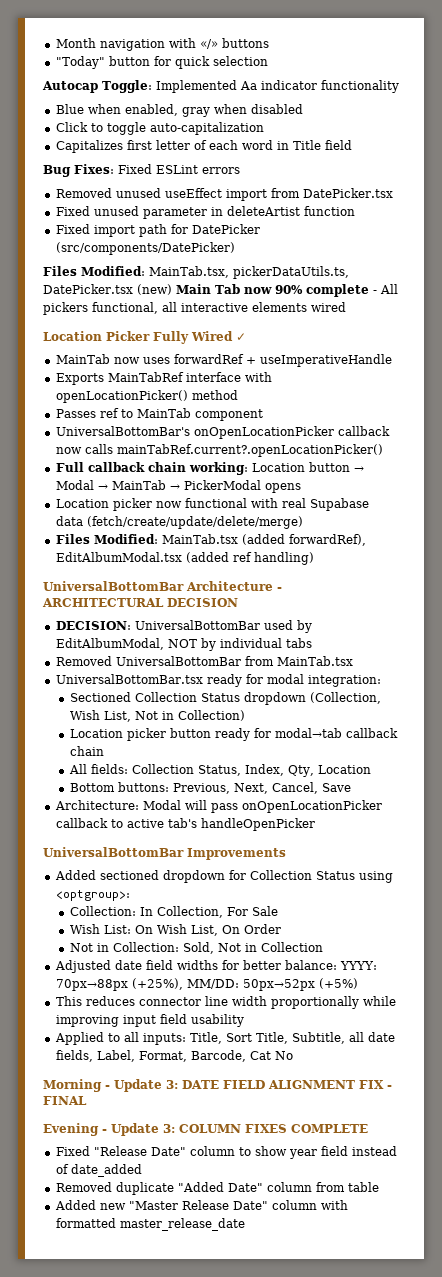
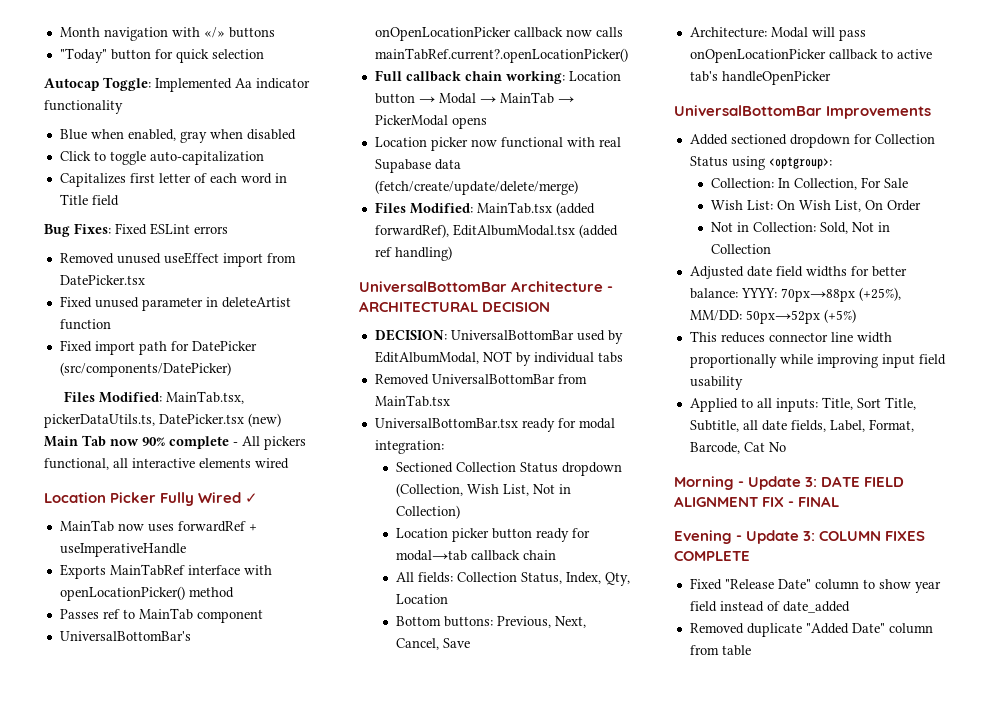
- Added new "Master Release Date" column with formatted master_release_date

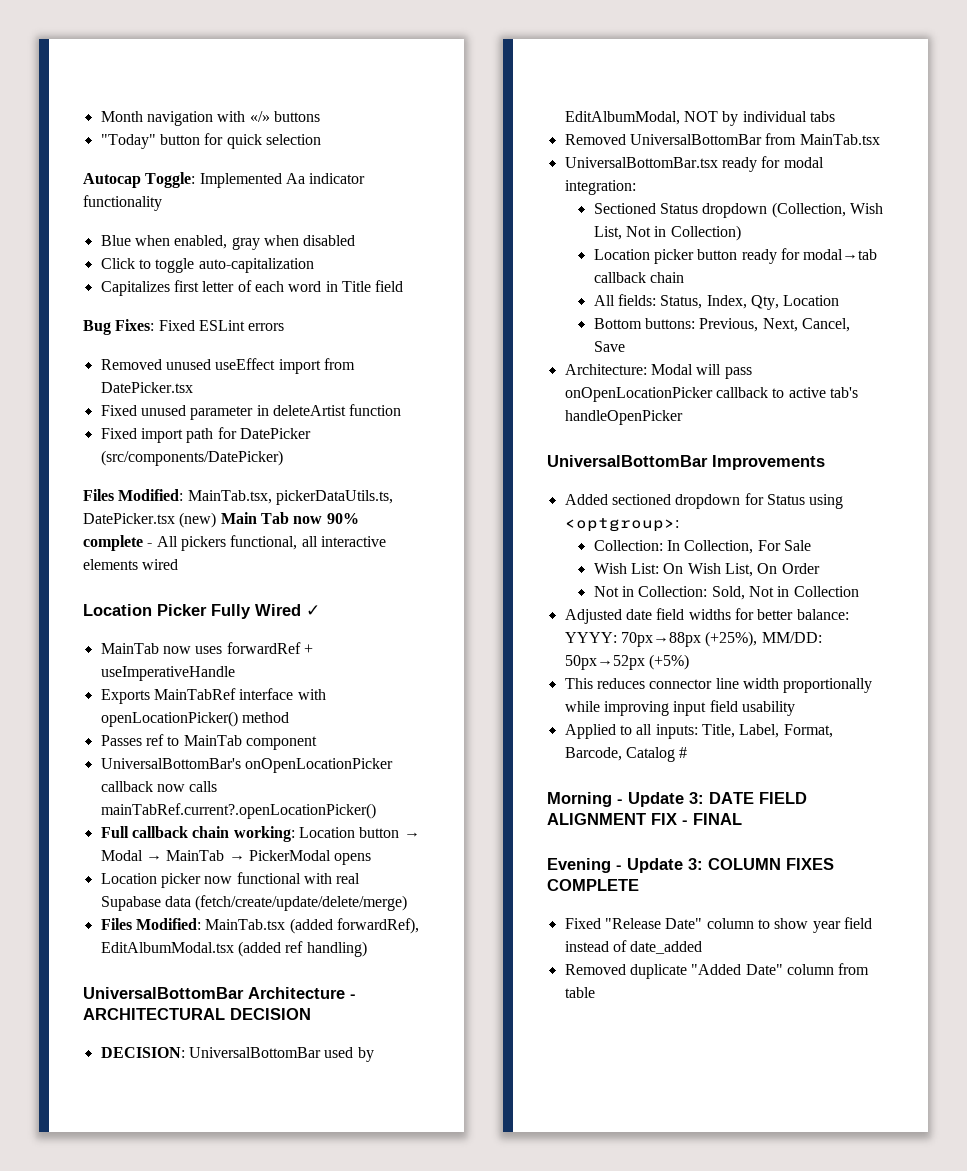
- Sectioned Collection Status dropdown (Collection, Wish List, Not in Collection)
+ Sectioned Status dropdown (Collection, Wish List, Not in Collection)
- All fields: Collection Status, Index, Qty, Location
+ All fields: Status, Index, Qty, Location
- Added sectioned dropdown for Collection Status using <optgroup>:
+ Added sectioned dropdown for Status using <optgroup>:
- Applied to all inputs: Title, Sort Title, Subtitle, all date fields, Label, Format, Barcode, Cat No
+ Applied to all inputs: Title, Label, Format, Barcode, Catalog #

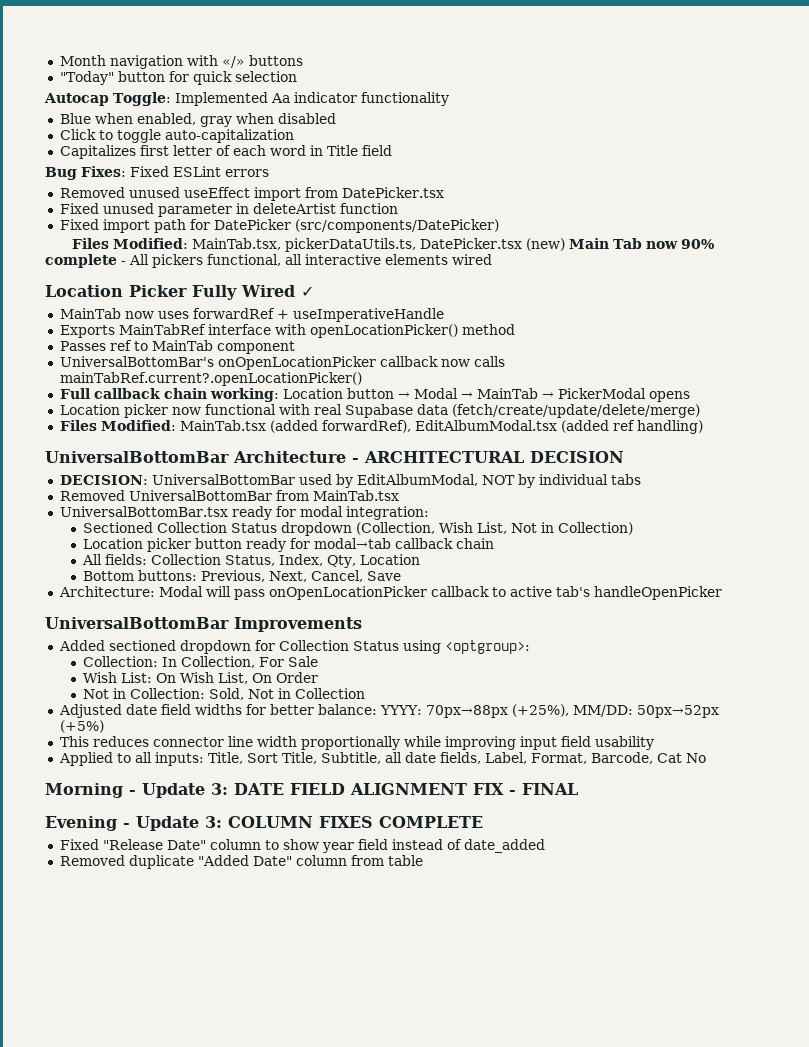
- Sectioned Status dropdown (Collection, Wish List, Not in Collection)
+ Sectioned Collection Status dropdown (Collection, Wish List, Not in Collection)
- All fields: Status, Index, Qty, Location
+ All fields: Collection Status, Index, Qty, Location
- Added sectioned dropdown for Status using <optgroup>:
+ Added sectioned dropdown for Collection Status using <optgroup>:
- Applied to all inputs: Title, Label, Format, Barcode, Catalog #
+ Applied to all inputs: Title, Sort Title, Subtitle, all date fields, Label, Format, Barcode, Cat No

